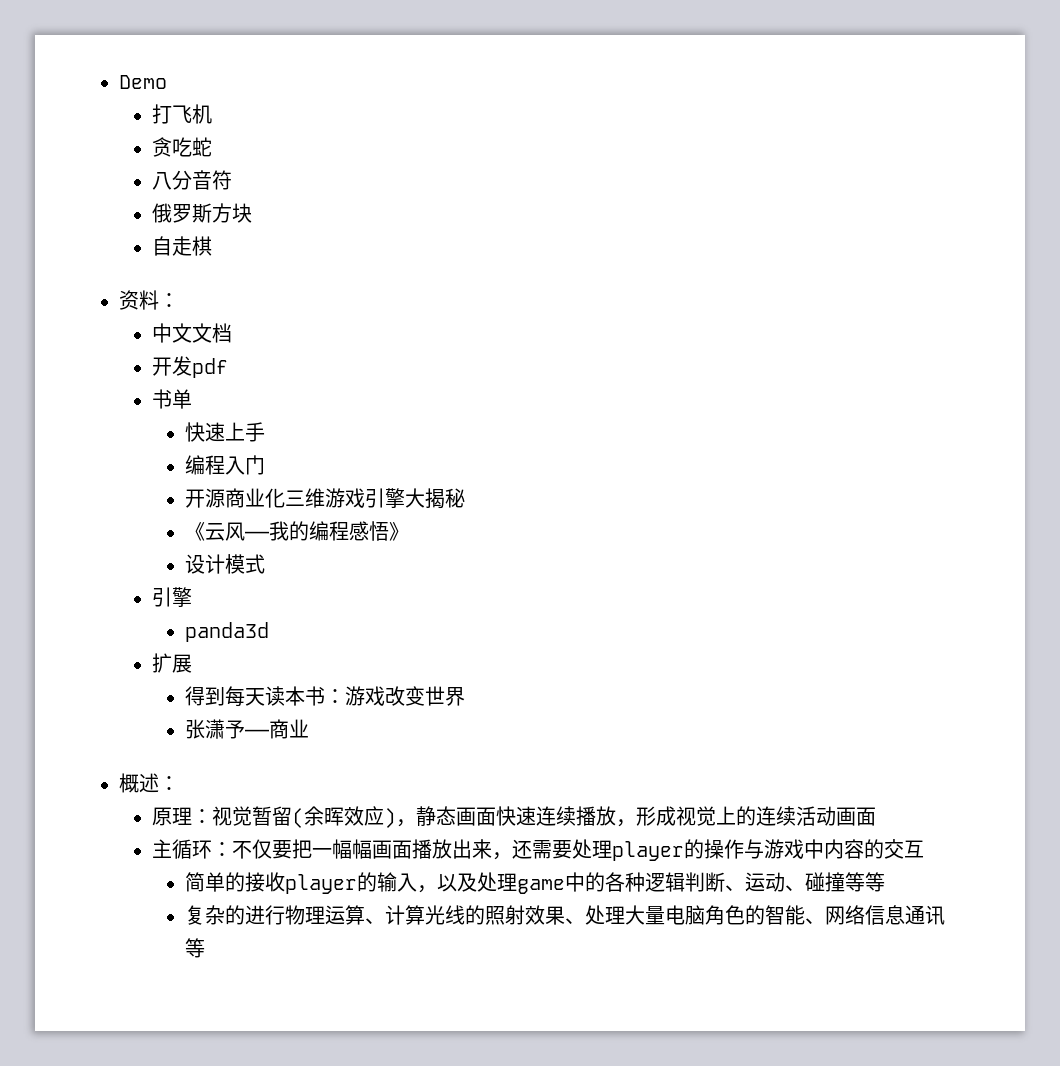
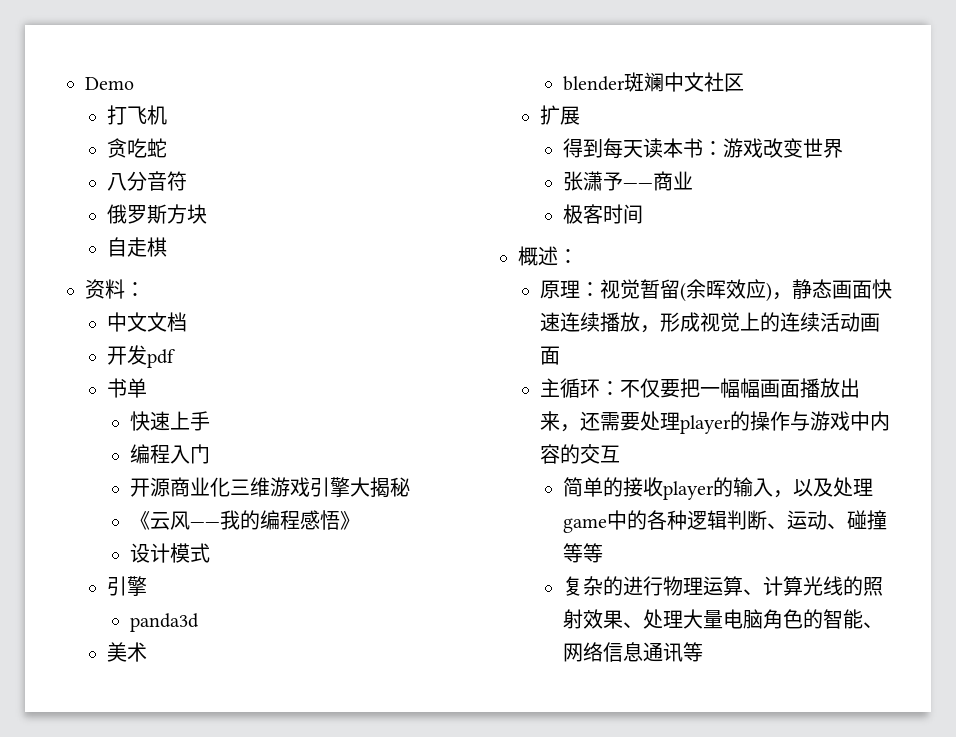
+ 美术
+ blender斑斓中文社区
+ 极客时间

